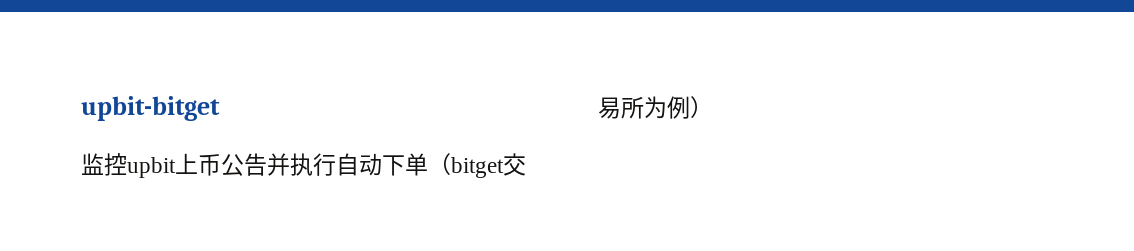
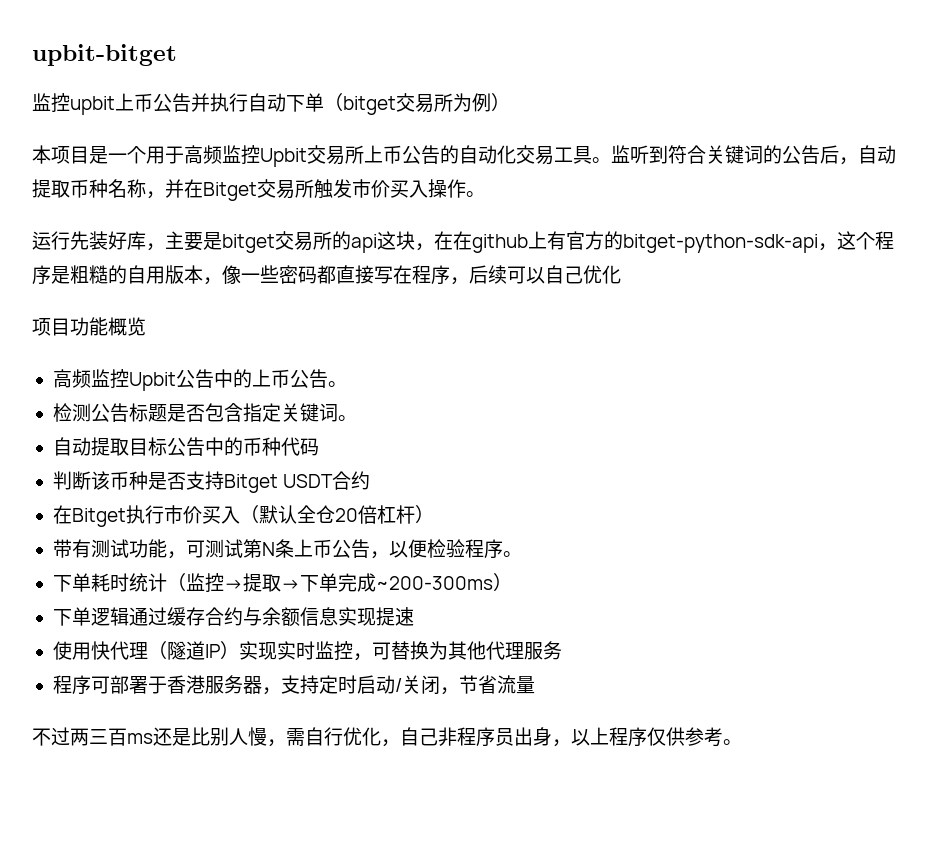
+ 本项目是一个用于高频监控Upbit交易所上币公告的自动化交易工具。监听到符合关键词的公告后，自动提取币种名称，并在Bitget交易所触发市价买入操作。
+ 运行先装好库，主要是bitget交易所的api这块，在在github上有官方的bitget-python-sdk-api，这个程序是粗糙的自用版本，像一些密码都直接写在程序，后续可以自己优化
+ 项目功能概览
+ 高频监控Upbit公告中的上币公告。
+ 检测公告标题是否包含指定关键词。
+ 自动提取目标公告中的币种代码
+ 判断该币种是否支持Bitget USDT合约
+ 在Bitget执行市价买入（默认全仓20倍杠杆）
+ 带有测试功能，可测试第N条上币公告，以便检验程序。
+ 下单耗时统计（监控→提取→下单完成~200-300ms）
+ 下单逻辑通过缓存合约与余额信息实现提速
+ 使用快代理（隧道IP）实现实时监控，可替换为其他代理服务
+ 程序可部署于香港服务器，支持定时启动/关闭，节省流量
+ 不过两三百ms还是比别人慢，需自行优化，自己非程序员出身，以上程序仅供参考。

